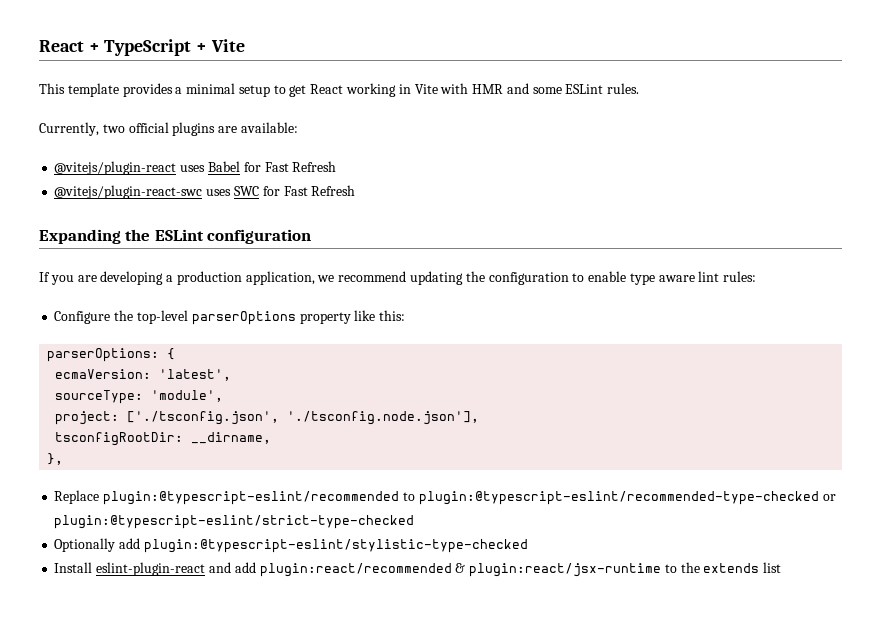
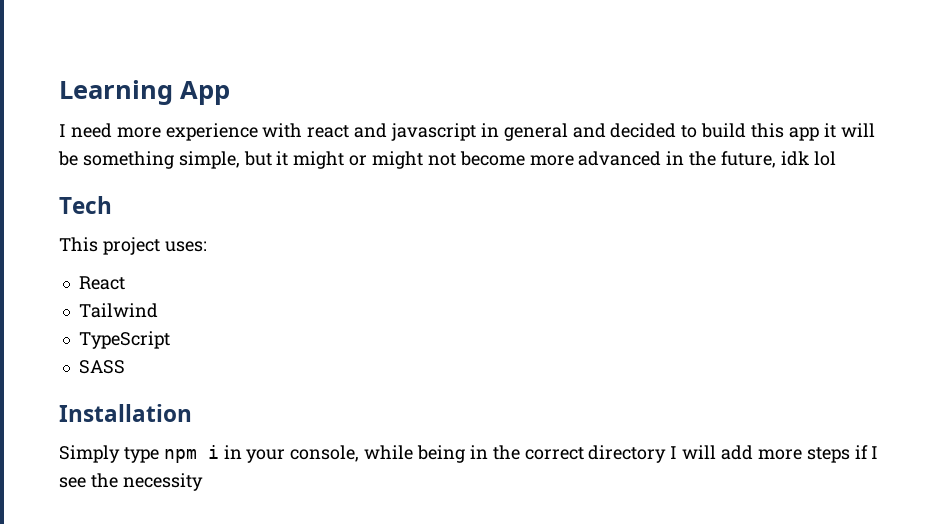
- React + TypeScript + Vite
- This template provides a minimal setup to get React working in Vite with HMR and some ESLint rules.
- Currently, two official plugins are available:
- @vitejs/plugin-react uses Babel for Fast Refresh
- @vitejs/plugin-react-swc uses SWC for Fast Refresh
- Expanding the ESLint configuration
- If you are developing a production application, we recommend updating the configuration to enable type aware lint rules:
- Configure the top-level parserOptions property like this:
- parserOptions: {
- ecmaVersion: 'latest',
- sourceType: 'module',
- project: ['./tsconfig.json', './tsconfig.node.json'],
- tsconfigRootDir: __dirname,
- },
- Replace plugin:@typescript-eslint/recommended to plugin:@typescript-eslint/recommended-type-checked or plugin:@typescript-eslint/strict-type-checked
- Optionally add plugin:@typescript-eslint/stylistic-type-checked
- Install eslint-plugin-react and add plugin:react/recommended & plugin:react/jsx-runtime to the extends list
+ Learning App
+ I need more experience with react and javascript in general and decided to build this app it will be something simple, but it might or might not become more advanced in the future, idk lol
+ Tech
+ This project uses:
+ React
+ Tailwind
+ TypeScript
+ SASS
+ Installation
+ Simply type npm i in your console, while being in the correct directory I will add more steps if I see the necessity

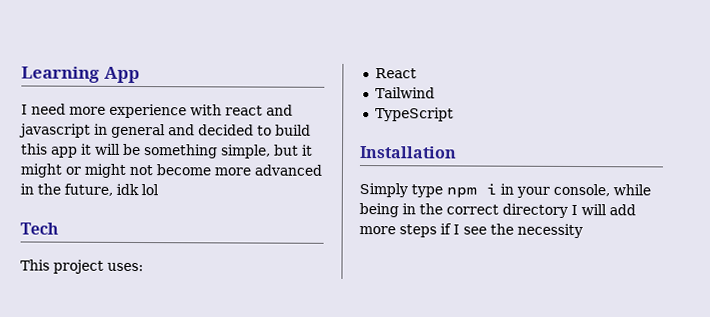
- SASS

